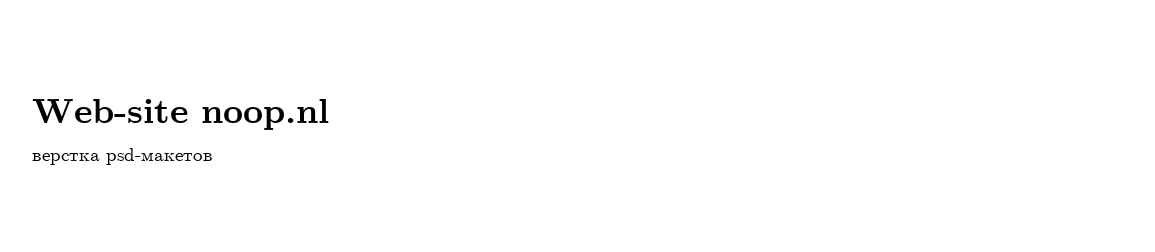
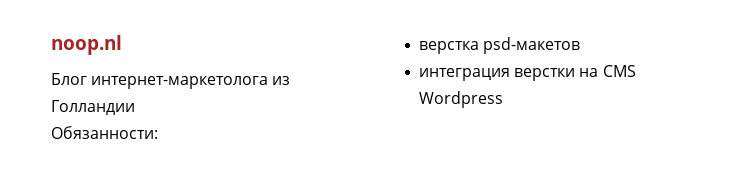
- Web-site noop.nl
+ noop.nl
+ Блог интернет-маркетолога из Голландии
+ Обязанности:
  верстка psd-макетов
+ интеграция верстки на CMS Wordpress

